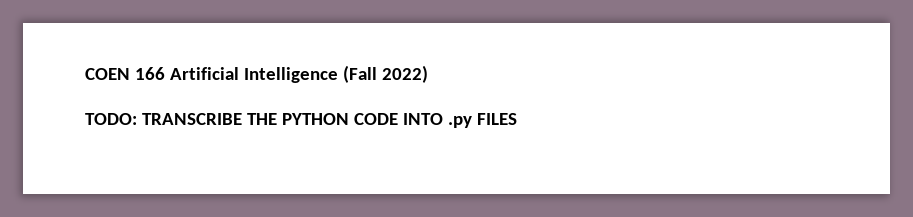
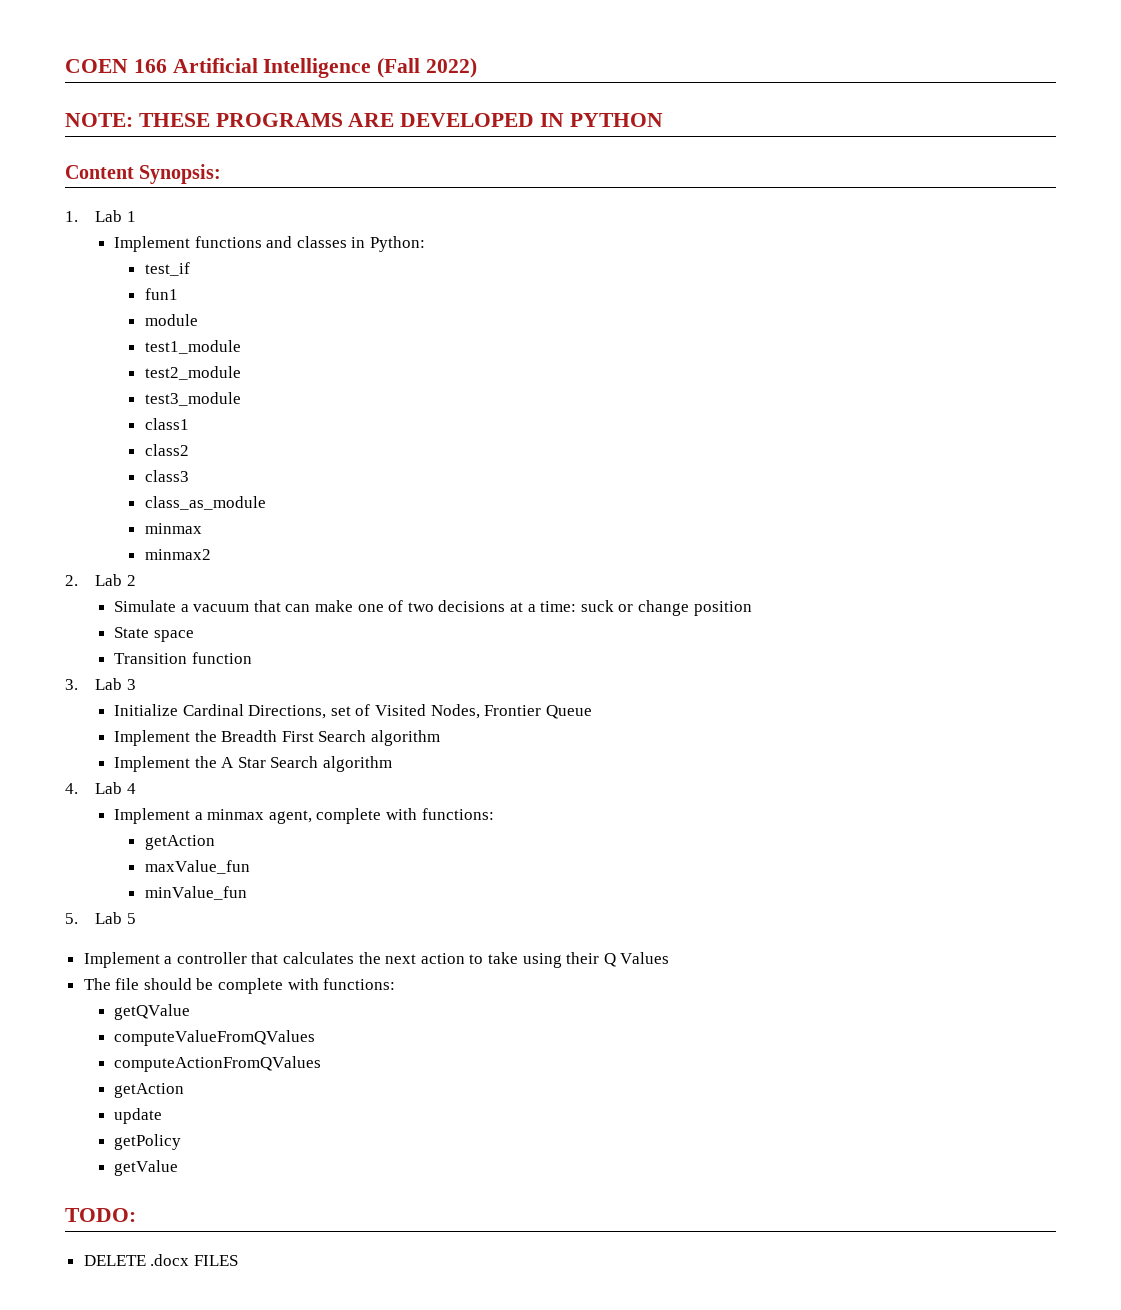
- TODO: TRANSCRIBE THE PYTHON CODE INTO .py FILES
+ NOTE: THESE PROGRAMS ARE DEVELOPED IN PYTHON
+ Content Synopsis:
+ 1. Lab 1
+ Implement functions and classes in Python:
+ test_if
+ fun1
+ module
+ test1_module
+ test2_module
+ test3_module
+ class1
+ class2
+ class3
+ class_as_module
+ minmax
+ minmax2
+ 2. Lab 2
+ Simulate a vacuum that can make one of two decisions at a time: suck or change position
+ State space
+ Transition function
+ 3. Lab 3
+ Initialize Cardinal Directions, set of Visited Nodes, Frontier Queue
+ Implement the Breadth First Search algorithm
+ Implement the A Star Search algorithm
+ 4. Lab 4
+ Implement a minmax agent, complete with functions:
+ getAction
+ maxValue_fun
+ minValue_fun
+ 5. Lab 5
+ Implement a controller that calculates the next action to take using their Q Values
+ The file should be complete with functions:
+ getQValue
+ computeValueFromQValues
+ computeActionFromQValues
+ getAction
+ update
+ getPolicy
+ getValue
+ TODO:
+ DELETE .docx FILES

